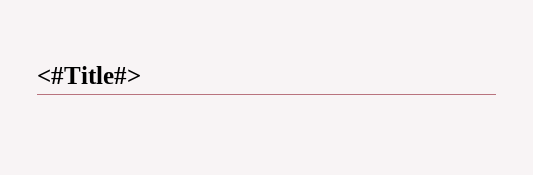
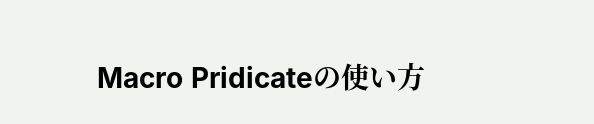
- <#Title#>
+ Macro Pridicateの使い方

